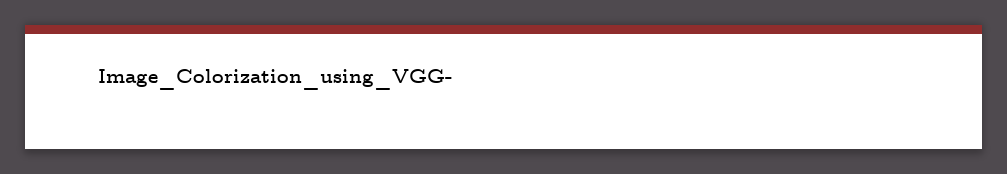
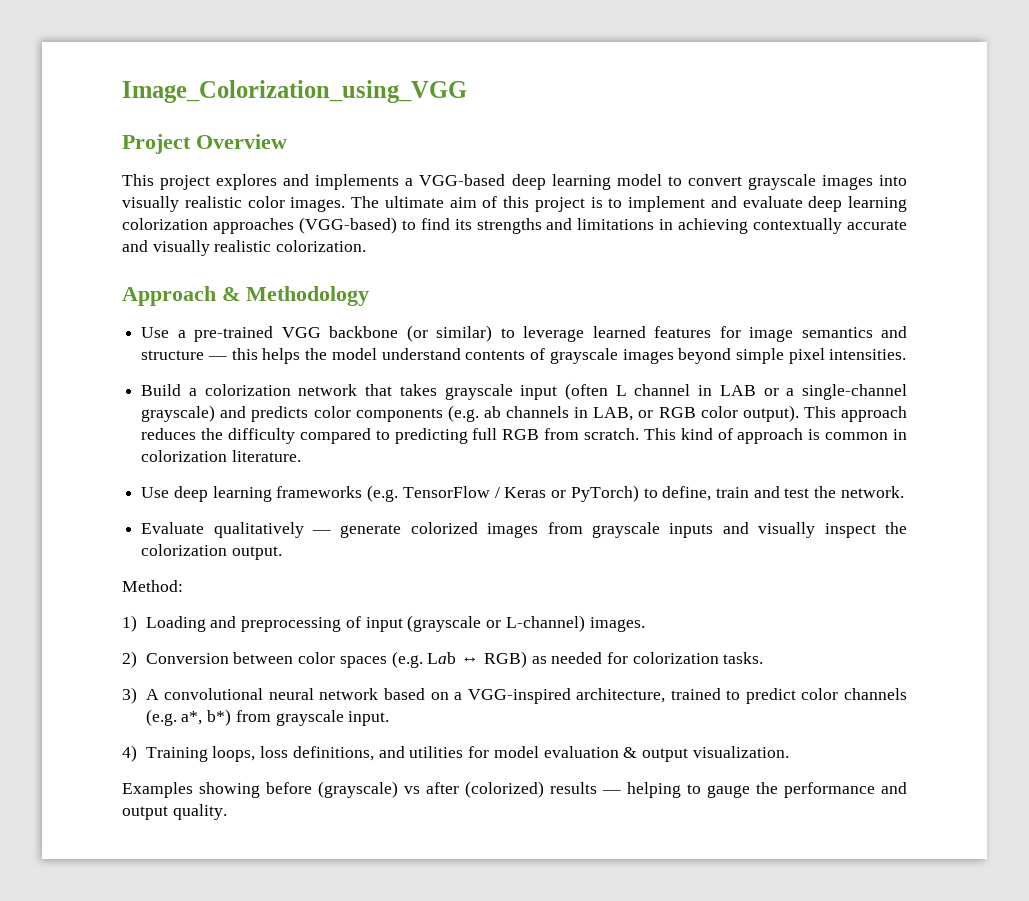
- Image_Colorization_using_VGG-
+ Image_Colorization_using_VGG
+ Project Overview
+ This project explores and implements a VGG-based deep learning model to convert grayscale images into visually realistic color images. The ultimate aim of this project is to implement and evaluate deep learning colorization approaches (VGG-based) to find its strengths and limitations in achieving contextually accurate and visually realistic colorization.
+ Approach & Methodology
+ Use a pre-trained VGG backbone (or similar) to leverage learned features for image semantics and structure — this helps the model understand contents of grayscale images beyond simple pixel intensities.
+ Build a colorization network that takes grayscale input (often L channel in LAB or a single-channel grayscale) and predicts color components (e.g. ab channels in LAB, or RGB color output). This approach reduces the difficulty compared to predicting full RGB from scratch. This kind of approach is common in colorization literature.
+ Use deep learning frameworks (e.g. TensorFlow / Keras or PyTorch) to define, train and test the network.
+ Evaluate qualitatively — generate colorized images from grayscale inputs and visually inspect the colorization output.
+ Method:
+ 1) Loading and preprocessing of input (grayscale or L-channel) images.
+ 2) Conversion between color spaces (e.g. Lab ↔ RGB) as needed for colorization tasks.
+ 3) A convolutional neural network based on a VGG-inspired architecture, trained to predict color channels (e.g. a*, b*) from grayscale input.
+ 4) Training loops, loss definitions, and utilities for model evaluation & output visualization.
+ Examples showing before (grayscale) vs after (colorized) results — helping to gauge the performance and output quality.

